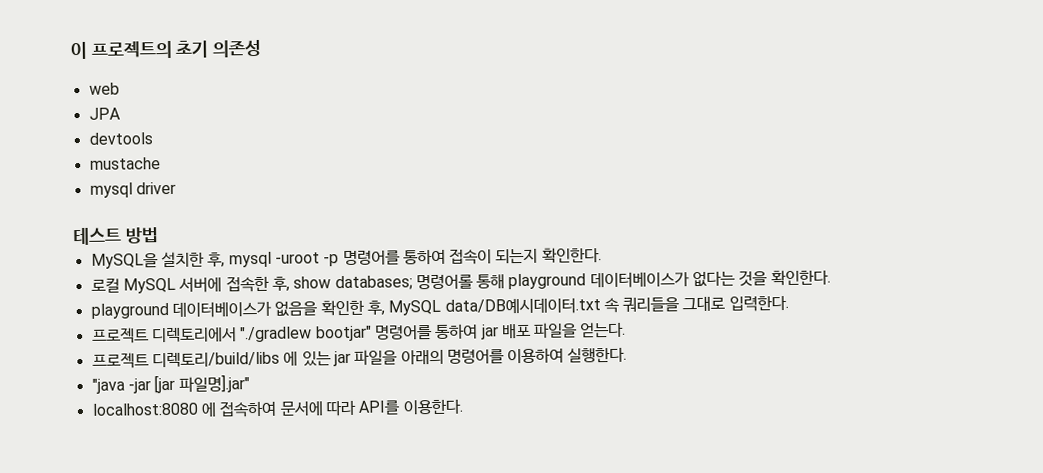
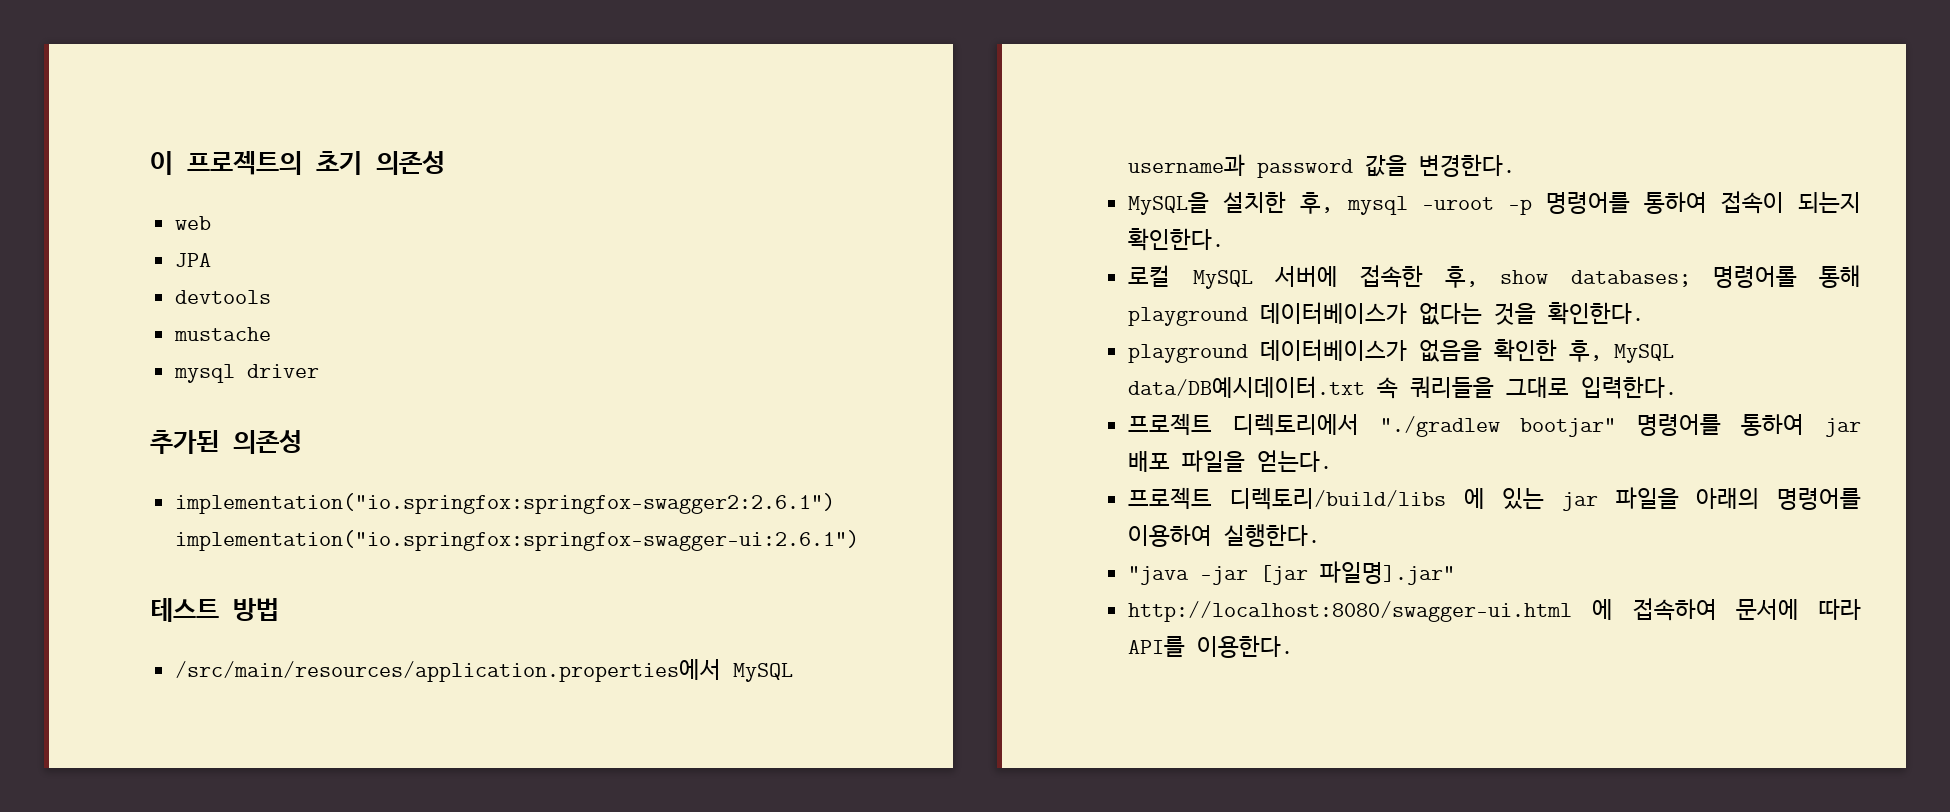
+ 추가된 의존성
+ implementation("io.springfox:springfox-swagger2:2.6.1") implementation("io.springfox:springfox-swagger-ui:2.6.1")
  테스트 방법
+ /src/main/resources/application.properties에서 MySQL username과 password 값을 변경한다.
- localhost:8080 에 접속하여 문서에 따라 API를 이용한다.
+ http://localhost:8080/swagger-ui.html 에 접속하여 문서에 따라 API를 이용한다.

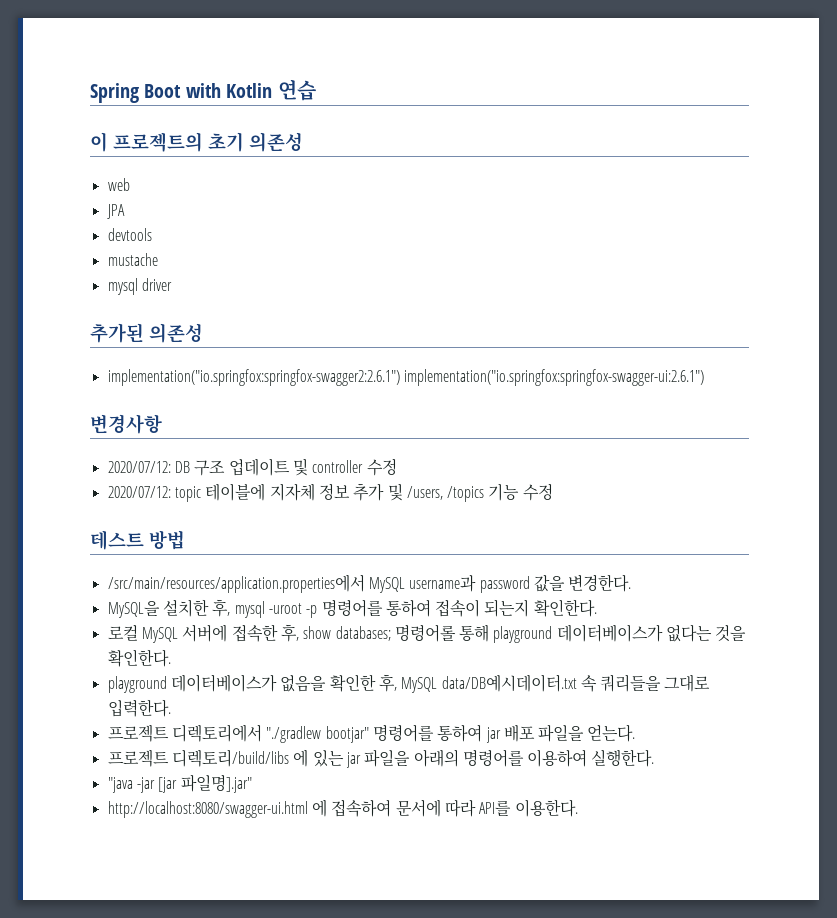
+ Spring Boot with Kotlin 연습
+ 변경사항
+ 2020/07/12: DB 구조 업데이트 및 controller 수정
+ 2020/07/12: topic 테이블에 지자체 정보 추가 및 /users, /topics 기능 수정

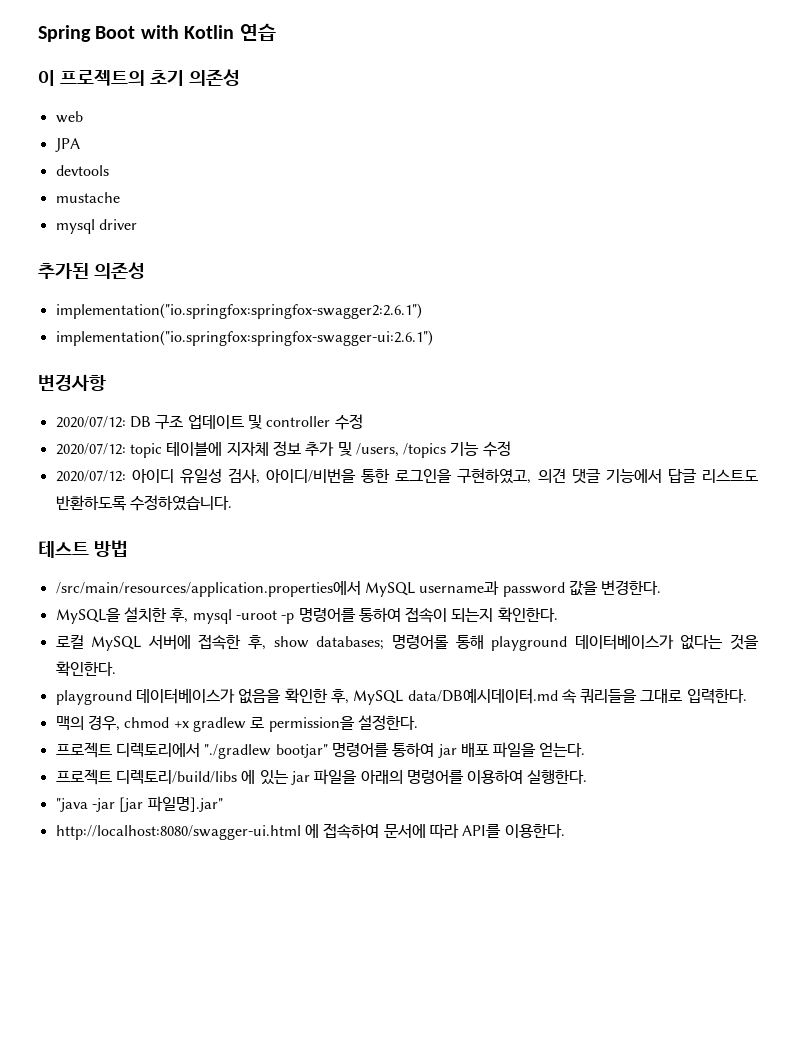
- implementation("io.springfox:springfox-swagger2:2.6.1") implementation("io.springfox:springfox-swagger-ui:2.6.1")
+ implementation("io.springfox:springfox-swagger2:2.6.1")
+ implementation("io.springfox:springfox-swagger-ui:2.6.1")
+ 2020/07/12: 아이디 유일성 검사, 아이디/비번을 통한 로그인을 구현하였고, 의견 댓글 기능에서 답글 리스트도 반환하도록 수정하였습니다.
- playground 데이터베이스가 없음을 확인한 후, MySQL data/DB예시데이터.txt 속 쿼리들을 그대로 입력한다.
+ playground 데이터베이스가 없음을 확인한 후, MySQL data/DB예시데이터.md 속 쿼리들을 그대로 입력한다.
+ 맥의 경우, chmod +x gradlew 로 permission을 설정한다.

